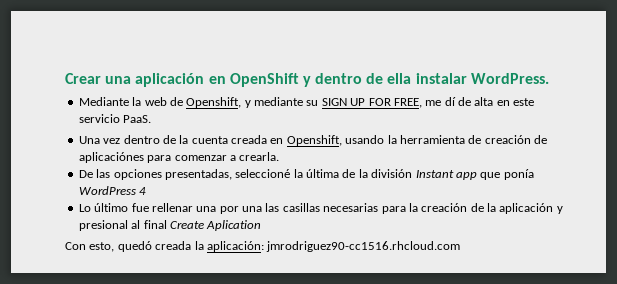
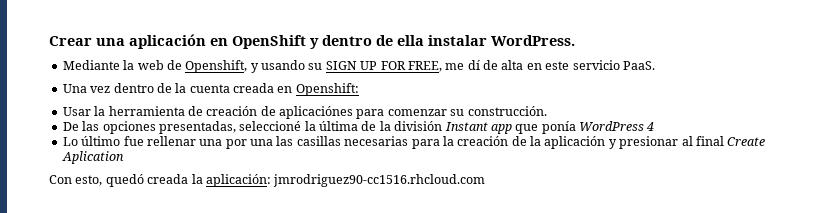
- Mediante la web de Openshift, y mediante su SIGN UP FOR FREE, me dí de alta en este servicio PaaS.
+ Mediante la web de Openshift, y usando su SIGN UP FOR FREE, me dí de alta en este servicio PaaS.
- Una vez dentro de la cuenta creada en Openshift, usando la herramienta de creación de aplicaciónes para comenzar a crearla.
+ Una vez dentro de la cuenta creada en Openshift:
+ Usar la herramienta de creación de aplicaciónes para comenzar su construcción.
- Lo último fue rellenar una por una las casillas necesarias para la creación de la aplicación y presional al final Create Aplication
+ Lo último fue rellenar una por una las casillas necesarias para la creación de la aplicación y presionar al final Create Aplication

